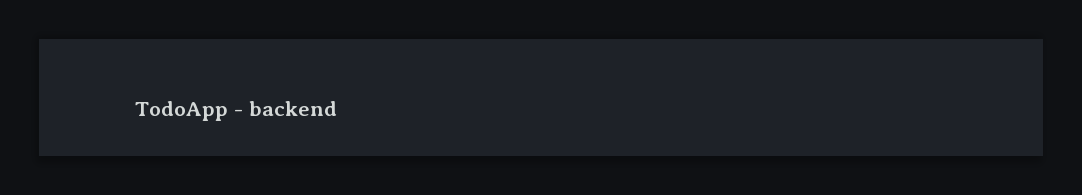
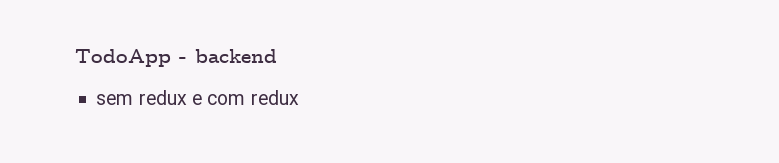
+ sem redux e com redux

